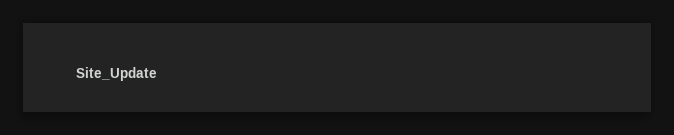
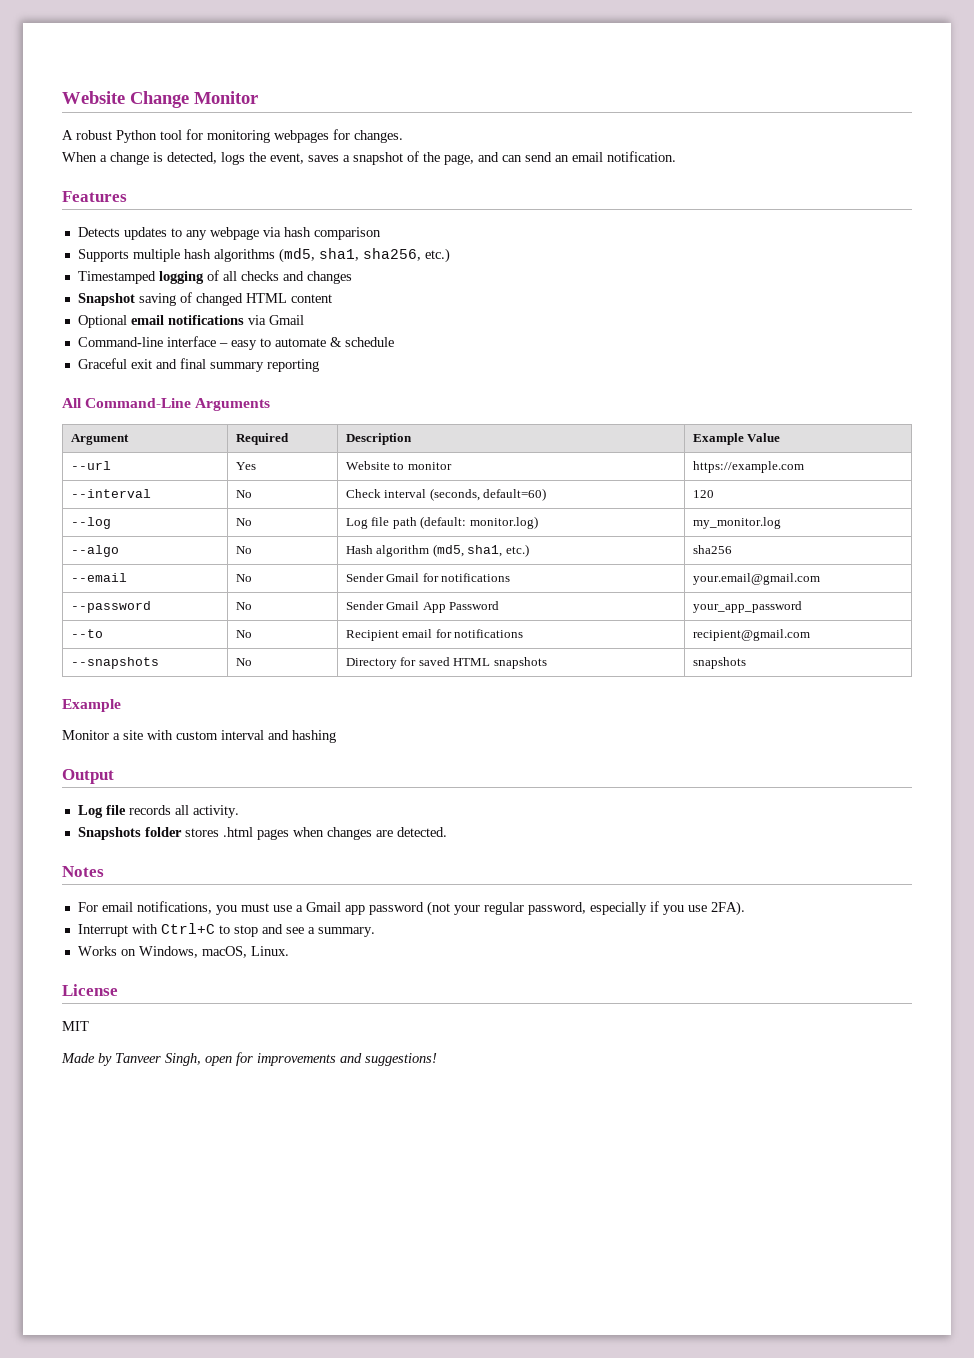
- Site_Update
+ Website Change Monitor
+ A robust Python tool for monitoring webpages for changes.
+ When a change is detected, logs the event, saves a snapshot of the page, and can send an email notification.
+ Features
+ Detects updates to any webpage via hash comparison
+ Supports multiple hash algorithms (md5, sha1, sha256, etc.)
+ Timestamped logging of all checks and changes
+ Snapshot saving of changed HTML content
+ Optional email notifications via Gmail
+ Command-line interface – easy to automate & schedule
+ Graceful exit and final summary reporting
+ All Command-Line Arguments
+ Argument | Required | Description | Example Value
+ --url | Yes | Website to monitor | https://example.com
+ --interval | No | Check interval (seconds, default=60) | 120
+ --log | No | Log file path (default: monitor.log) | my_monitor.log
+ --algo | No | Hash algorithm (md5, sha1, etc.) | sha256
+ --email | No | Sender Gmail for notifications | your.email@gmail.com
+ --password | No | Sender Gmail App Password | your_app_password
+ --to | No | Recipient email for notifications | recipient@gmail.com
+ --snapshots | No | Directory for saved HTML snapshots | snapshots
+ Example
+ Monitor a site with custom interval and hashing
+ Output
+ Log file records all activity.
+ Snapshots folder stores .html pages when changes are detected.
+ Notes
+ For email notifications, you must use a Gmail app password (not your regular password, especially if you use 2FA).
+ Interrupt with Ctrl+C to stop and see a summary.
+ Works on Windows, macOS, Linux.
+ License
+ MIT
+ Made by Tanveer Singh, open for improvements and suggestions!

